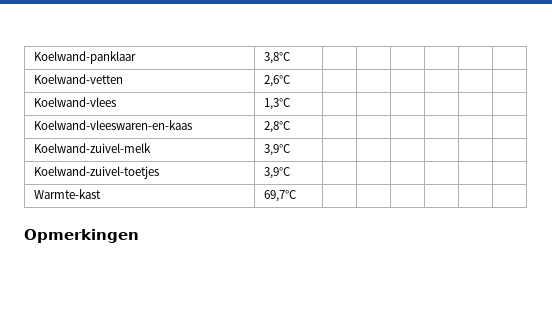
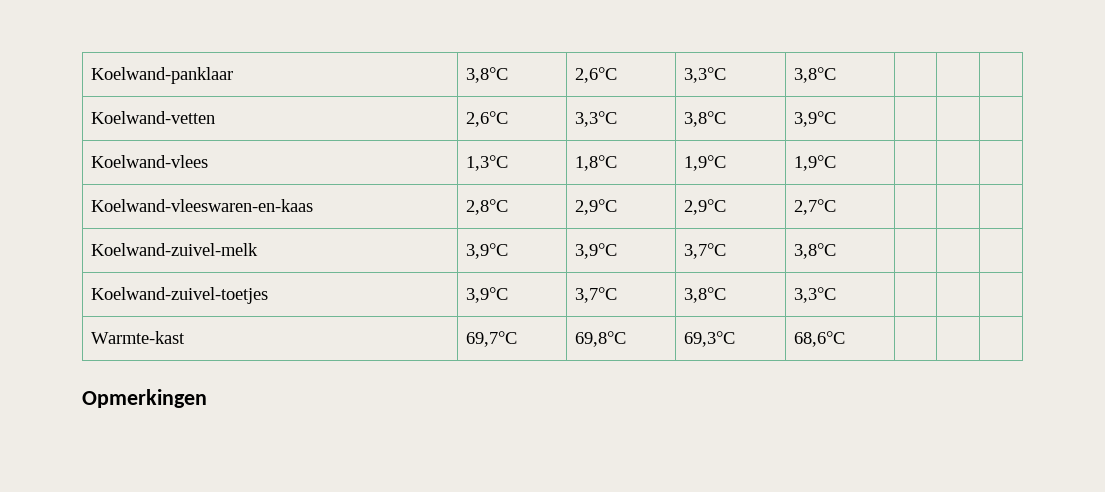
- Koelwand-panklaar | 3,8°C | | | | | |
+ Koelwand-panklaar | 3,8°C | 2,6°C | 3,3°C | 3,8°C | | |
- Koelwand-vetten | 2,6°C | | | | | |
+ Koelwand-vetten | 2,6°C | 3,3°C | 3,8°C | 3,9°C | | |
- Koelwand-vlees | 1,3°C | | | | | |
+ Koelwand-vlees | 1,3°C | 1,8°C | 1,9°C | 1,9°C | | |
- Koelwand-vleeswaren-en-kaas | 2,8°C | | | | | |
+ Koelwand-vleeswaren-en-kaas | 2,8°C | 2,9°C | 2,9°C | 2,7°C | | |
- Koelwand-zuivel-melk | 3,9°C | | | | | |
+ Koelwand-zuivel-melk | 3,9°C | 3,9°C | 3,7°C | 3,8°C | | |
- Koelwand-zuivel-toetjes | 3,9°C | | | | | |
+ Koelwand-zuivel-toetjes | 3,9°C | 3,7°C | 3,8°C | 3,3°C | | |
- Warmte-kast | 69,7°C | | | | | |
+ Warmte-kast | 69,7°C | 69,8°C | 69,3°C | 68,6°C | | |

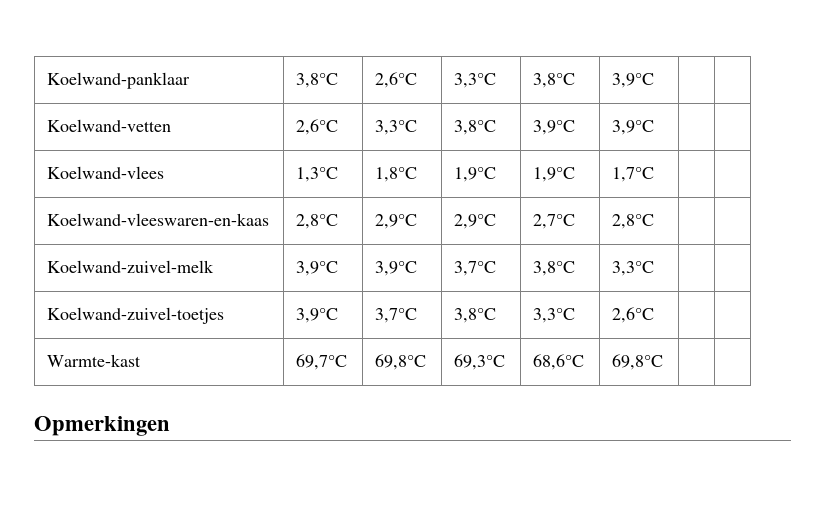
- Koelwand-panklaar | 3,8°C | 2,6°C | 3,3°C | 3,8°C | | |
+ Koelwand-panklaar | 3,8°C | 2,6°C | 3,3°C | 3,8°C | 3,9°C | |
- Koelwand-vetten | 2,6°C | 3,3°C | 3,8°C | 3,9°C | | |
+ Koelwand-vetten | 2,6°C | 3,3°C | 3,8°C | 3,9°C | 3,9°C | |
- Koelwand-vlees | 1,3°C | 1,8°C | 1,9°C | 1,9°C | | |
+ Koelwand-vlees | 1,3°C | 1,8°C | 1,9°C | 1,9°C | 1,7°C | |
- Koelwand-vleeswaren-en-kaas | 2,8°C | 2,9°C | 2,9°C | 2,7°C | | |
+ Koelwand-vleeswaren-en-kaas | 2,8°C | 2,9°C | 2,9°C | 2,7°C | 2,8°C | |
- Koelwand-zuivel-melk | 3,9°C | 3,9°C | 3,7°C | 3,8°C | | |
+ Koelwand-zuivel-melk | 3,9°C | 3,9°C | 3,7°C | 3,8°C | 3,3°C | |
- Koelwand-zuivel-toetjes | 3,9°C | 3,7°C | 3,8°C | 3,3°C | | |
+ Koelwand-zuivel-toetjes | 3,9°C | 3,7°C | 3,8°C | 3,3°C | 2,6°C | |
- Warmte-kast | 69,7°C | 69,8°C | 69,3°C | 68,6°C | | |
+ Warmte-kast | 69,7°C | 69,8°C | 69,3°C | 68,6°C | 69,8°C | |

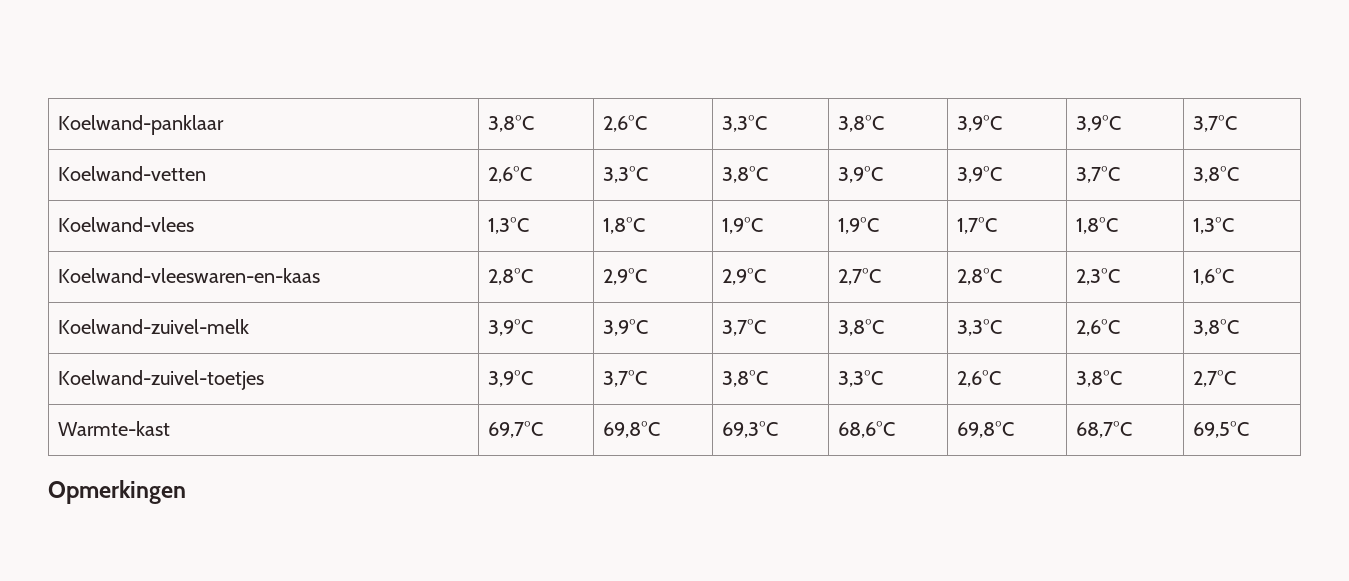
- Koelwand-panklaar | 3,8°C | 2,6°C | 3,3°C | 3,8°C | 3,9°C | |
+ Koelwand-panklaar | 3,8°C | 2,6°C | 3,3°C | 3,8°C | 3,9°C | 3,9°C | 3,7°C
- Koelwand-vetten | 2,6°C | 3,3°C | 3,8°C | 3,9°C | 3,9°C | |
+ Koelwand-vetten | 2,6°C | 3,3°C | 3,8°C | 3,9°C | 3,9°C | 3,7°C | 3,8°C
- Koelwand-vlees | 1,3°C | 1,8°C | 1,9°C | 1,9°C | 1,7°C | |
+ Koelwand-vlees | 1,3°C | 1,8°C | 1,9°C | 1,9°C | 1,7°C | 1,8°C | 1,3°C
- Koelwand-vleeswaren-en-kaas | 2,8°C | 2,9°C | 2,9°C | 2,7°C | 2,8°C | |
+ Koelwand-vleeswaren-en-kaas | 2,8°C | 2,9°C | 2,9°C | 2,7°C | 2,8°C | 2,3°C | 1,6°C
- Koelwand-zuivel-melk | 3,9°C | 3,9°C | 3,7°C | 3,8°C | 3,3°C | |
+ Koelwand-zuivel-melk | 3,9°C | 3,9°C | 3,7°C | 3,8°C | 3,3°C | 2,6°C | 3,8°C
- Koelwand-zuivel-toetjes | 3,9°C | 3,7°C | 3,8°C | 3,3°C | 2,6°C | |
+ Koelwand-zuivel-toetjes | 3,9°C | 3,7°C | 3,8°C | 3,3°C | 2,6°C | 3,8°C | 2,7°C
- Warmte-kast | 69,7°C | 69,8°C | 69,3°C | 68,6°C | 69,8°C | |
+ Warmte-kast | 69,7°C | 69,8°C | 69,3°C | 68,6°C | 69,8°C | 68,7°C | 69,5°C

